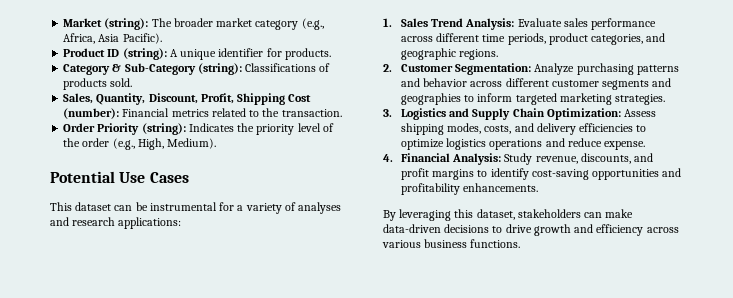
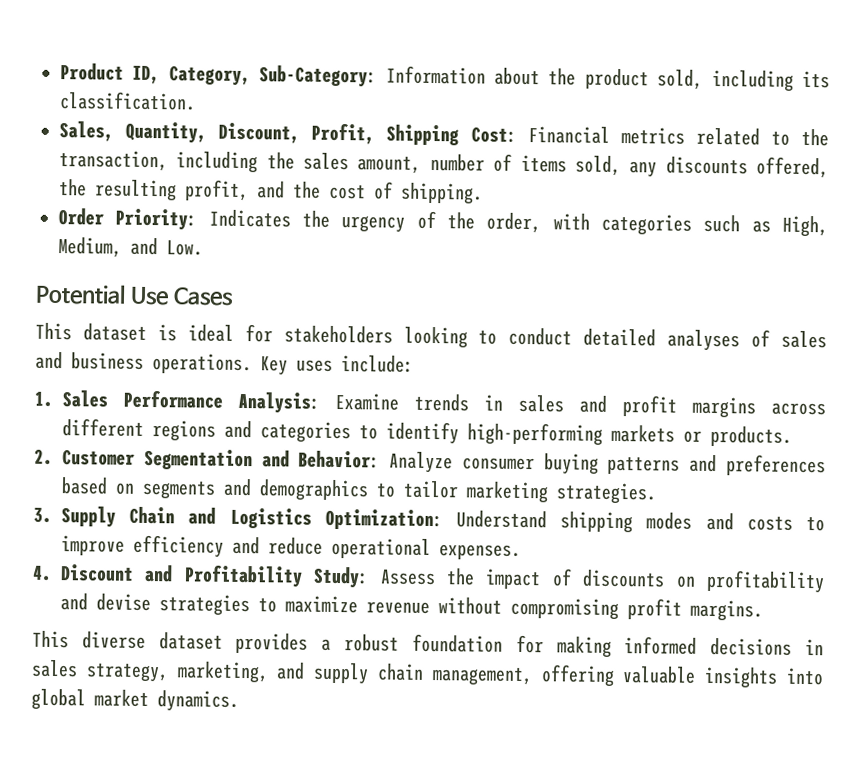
- Market (string): The broader market category (e.g., Africa, Asia Pacific).
- Product ID (string): A unique identifier for products.
- Category & Sub-Category (string): Classifications of products sold.
+ Product ID, Category, Sub-Category: Information about the product sold, including its classification.
- Sales, Quantity, Discount, Profit, Shipping Cost (number): Financial metrics related to the transaction.
- Order Priority (string): Indicates the priority level of the order (e.g., High, Medium).
+ Sales, Quantity, Discount, Profit, Shipping Cost: Financial metrics related to the transaction, including the sales amount, number of items sold, any discounts offered, the resulting profit, and the cost of shipping.
+ Order Priority: Indicates the urgency of the order, with categories such as High, Medium, and Low.
- This dataset can be instrumental for a variety of analyses and research applications:
- 1. Sales Trend Analysis: Evaluate sales performance across different time periods, product categories, and geographic regions.
- 2. Customer Segmentation: Analyze purchasing patterns and behavior across different customer segments and geographies to inform targeted marketing strategies.
- 3. Logistics and Supply Chain Optimization: Assess shipping modes, costs, and delivery efficiencies to optimize logistics operations and reduce expense.
- 4. Financial Analysis: Study revenue, discounts, and profit margins to identify cost-saving opportunities and profitability enhancements.
- By leveraging this dataset, stakeholders can make data-driven decisions to drive growth and efficiency across various business functions.
+ This dataset is ideal for stakeholders looking to conduct detailed analyses of sales and business operations. Key uses include:
+ 1. Sales Performance Analysis: Examine trends in sales and profit margins across different regions and categories to identify high-performing markets or products.
+ 2. Customer Segmentation and Behavior: Analyze consumer buying patterns and preferences based on segments and demographics to tailor marketing strategies.
+ 3. Supply Chain and Logistics Optimization: Understand shipping modes and costs to improve efficiency and reduce operational expenses.
+ 4. Discount and Profitability Study: Assess the impact of discounts on profitability and devise strategies to maximize revenue without compromising profit margins.
+ This diverse dataset provides a robust foundation for making informed decisions in sales strategy, marketing, and supply chain management, offering valuable insights into global market dynamics.

